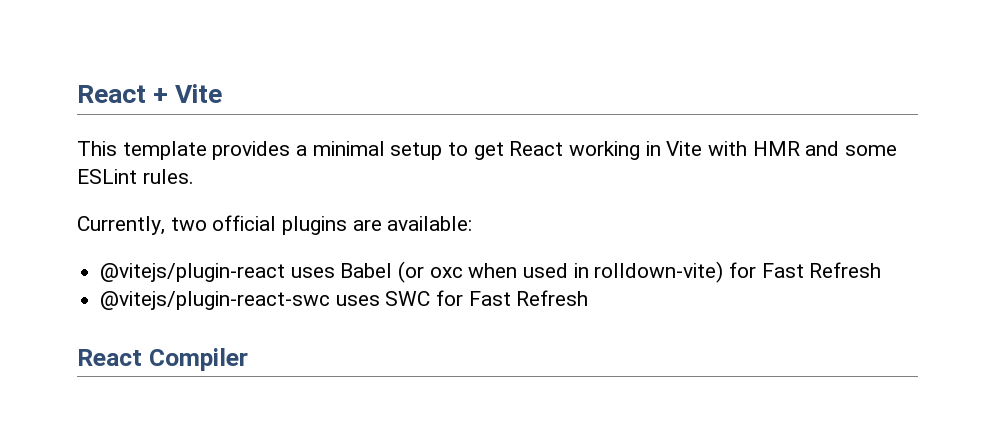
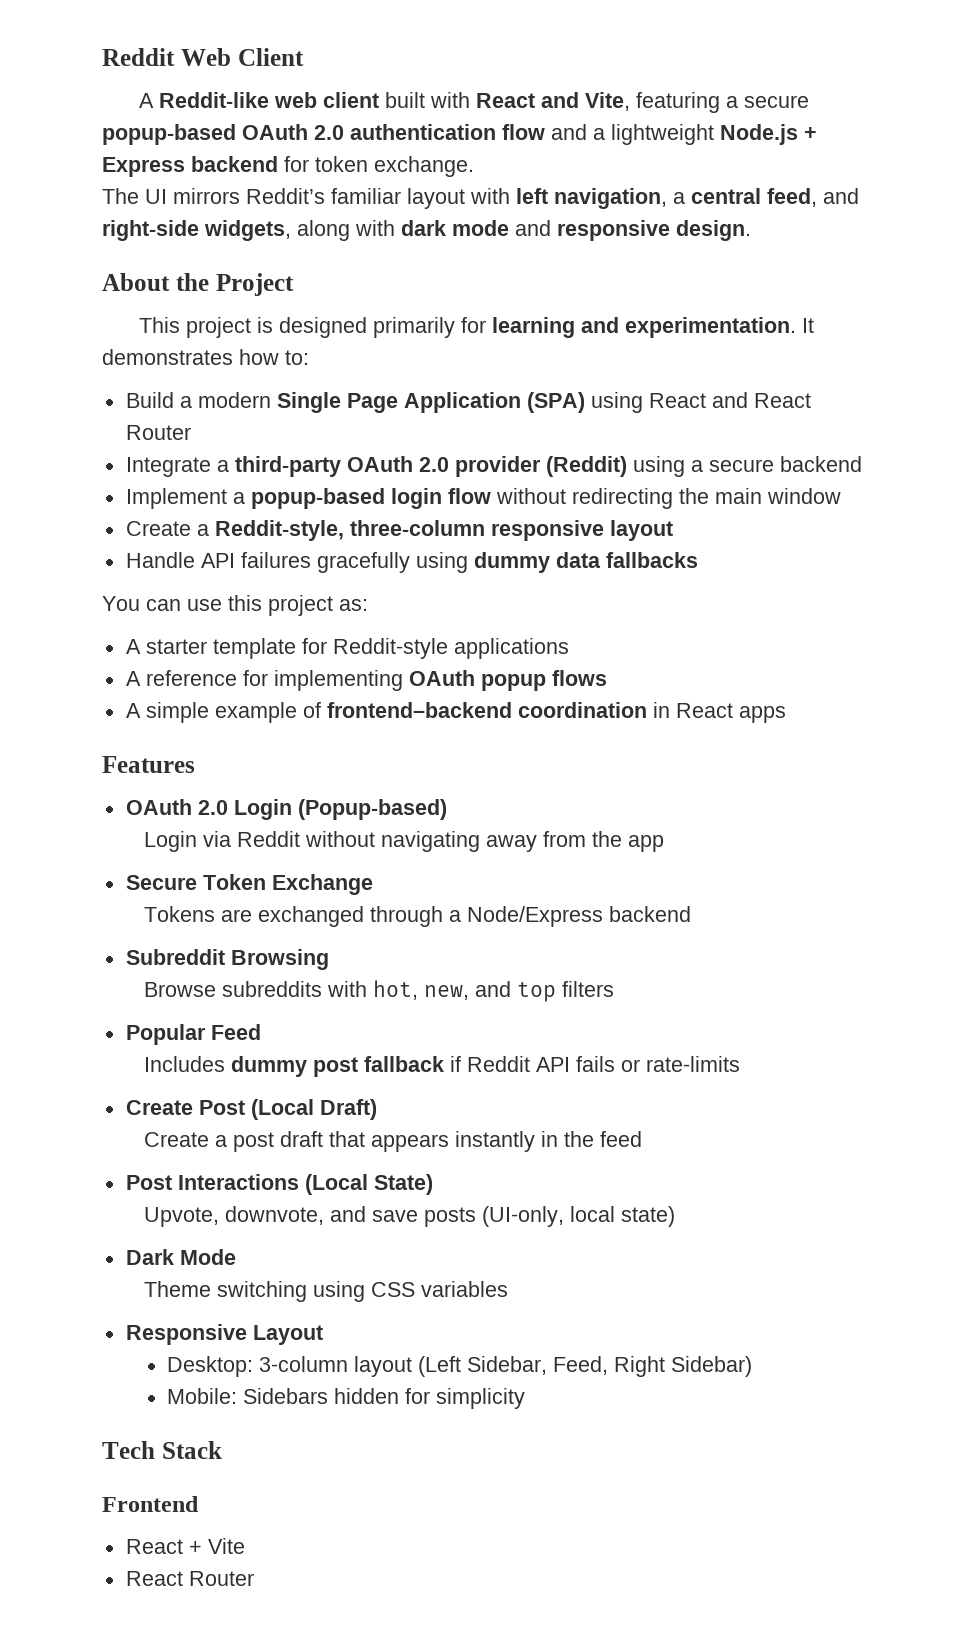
+ Reddit Web Client
+ A Reddit-like web client built with React and Vite, featuring a secure popup-based OAuth 2.0 authentication flow and a lightweight Node.js + Express backend for token exchange.
+ The UI mirrors Reddit’s familiar layout with left navigation, a central feed, and right-side widgets, along with dark mode and responsive design.
+ About the Project
+ This project is designed primarily for learning and experimentation. It demonstrates how to:
+ Build a modern Single Page Application (SPA) using React and React Router
+ Integrate a third-party OAuth 2.0 provider (Reddit) using a secure backend
+ Implement a popup-based login flow without redirecting the main window
+ Create a Reddit-style, three-column responsive layout
+ Handle API failures gracefully using dummy data fallbacks
+ You can use this project as:
+ A starter template for Reddit-style applications
+ A reference for implementing OAuth popup flows
+ A simple example of frontend–backend coordination in React apps
+ Features
+ OAuth 2.0 Login (Popup-based)
+ Login via Reddit without navigating away from the app
+ Secure Token Exchange
+ Tokens are exchanged through a Node/Express backend
+ Subreddit Browsing
+ Browse subreddits with hot, new, and top filters
+ Popular Feed
+ Includes dummy post fallback if Reddit API fails or rate-limits
+ Create Post (Local Draft)
+ Create a post draft that appears instantly in the feed
+ Post Interactions (Local State)
+ Upvote, downvote, and save posts (UI-only, local state)
+ Dark Mode
+ Theme switching using CSS variables
+ Responsive Layout
+ Desktop: 3-column layout (Left Sidebar, Feed, Right Sidebar)
+ Mobile: Sidebars hidden for simplicity
+ Tech Stack
+ Frontend
  React + Vite
- This template provides a minimal setup to get React working in Vite with HMR and some ESLint rules.
- Currently, two official plugins are available:
- @vitejs/plugin-react uses Babel (or oxc when used in rolldown-vite) for Fast Refresh
- @vitejs/plugin-react-swc uses SWC for Fast Refresh
- React Compiler
+ React Router

